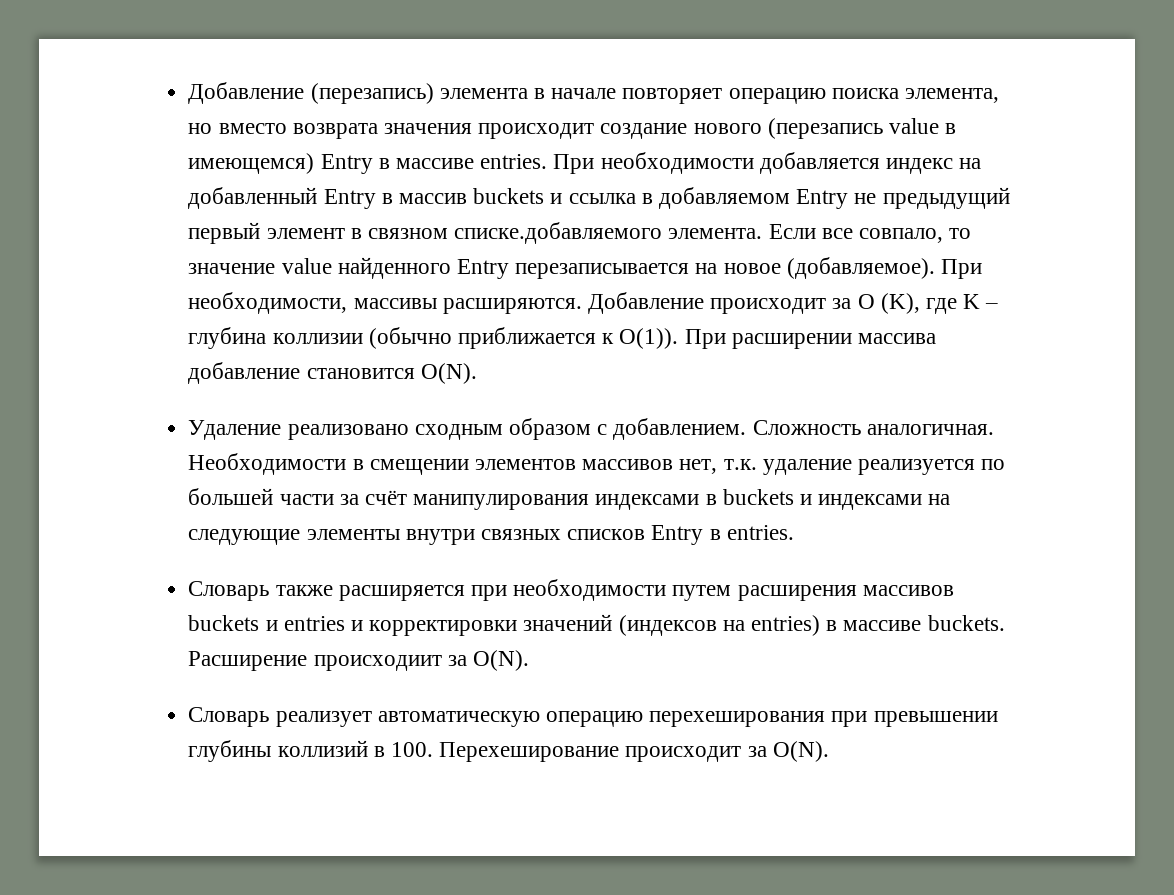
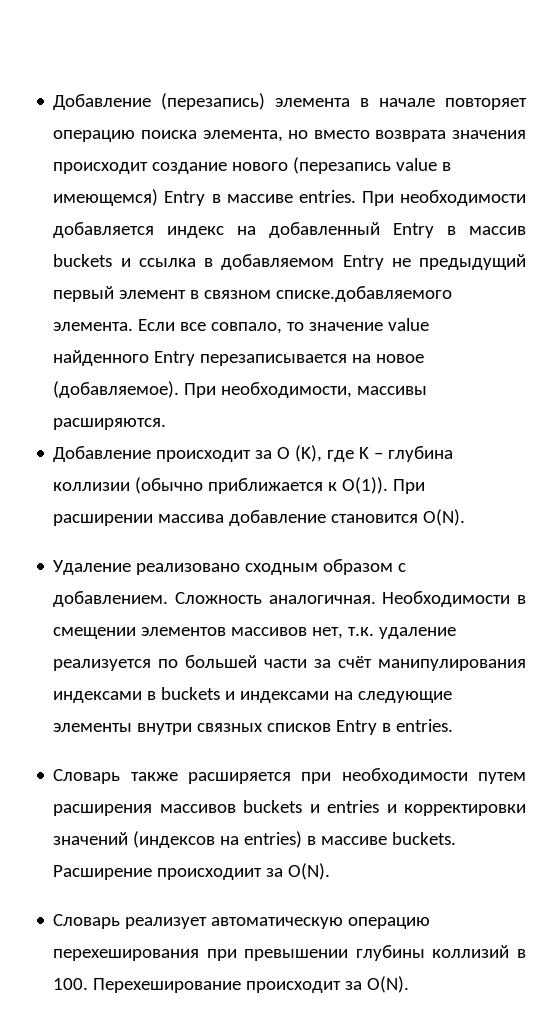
- При необходимости, массивы расширяются. Добавление происходит за O (K), где K – глубина коллизии (обычно приближается к O(1)).
+ При необходимости, массивы расширяются.
+ Добавление происходит за O (K), где K – глубина коллизии (обычно приближается к O(1)).

